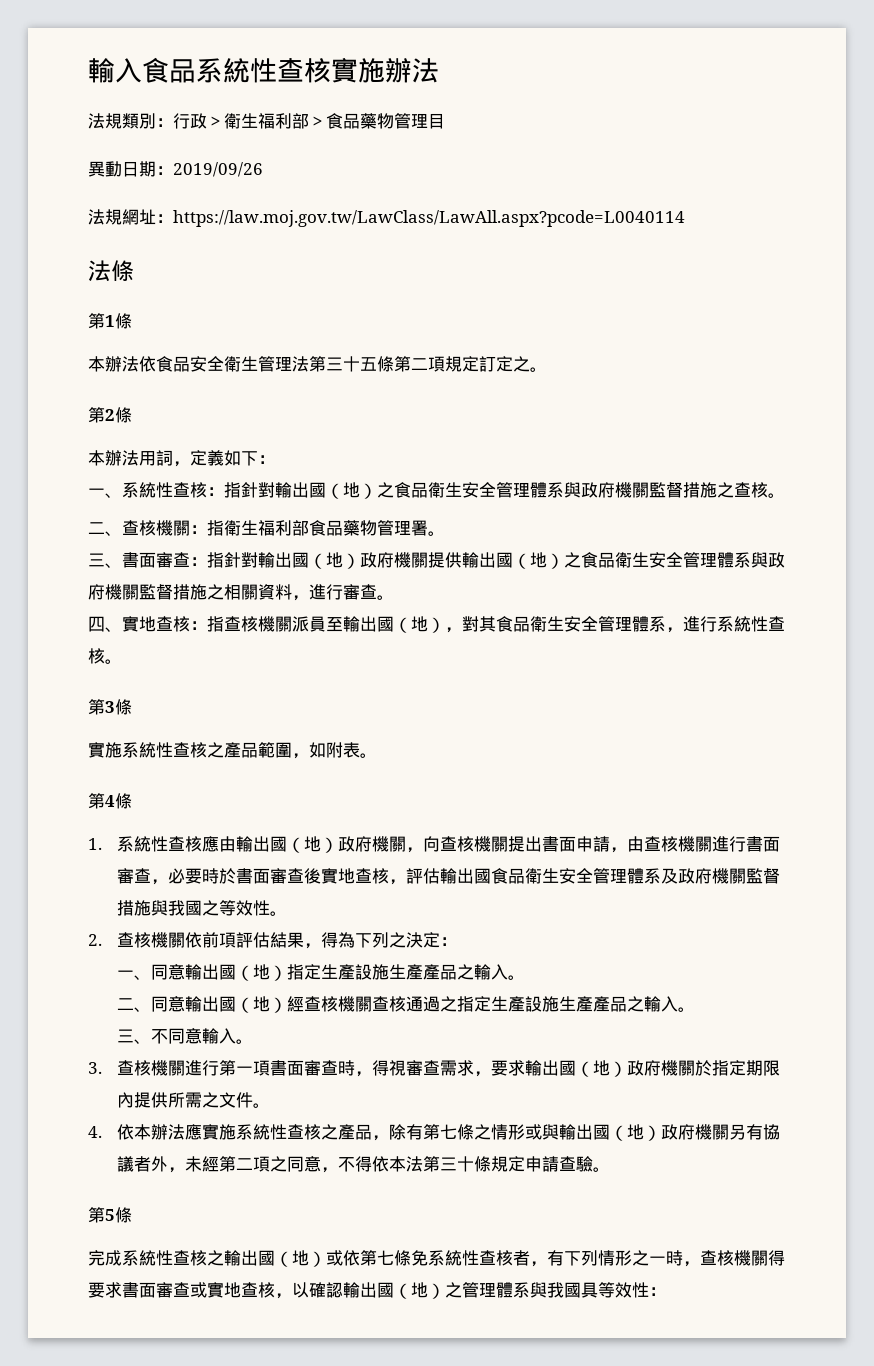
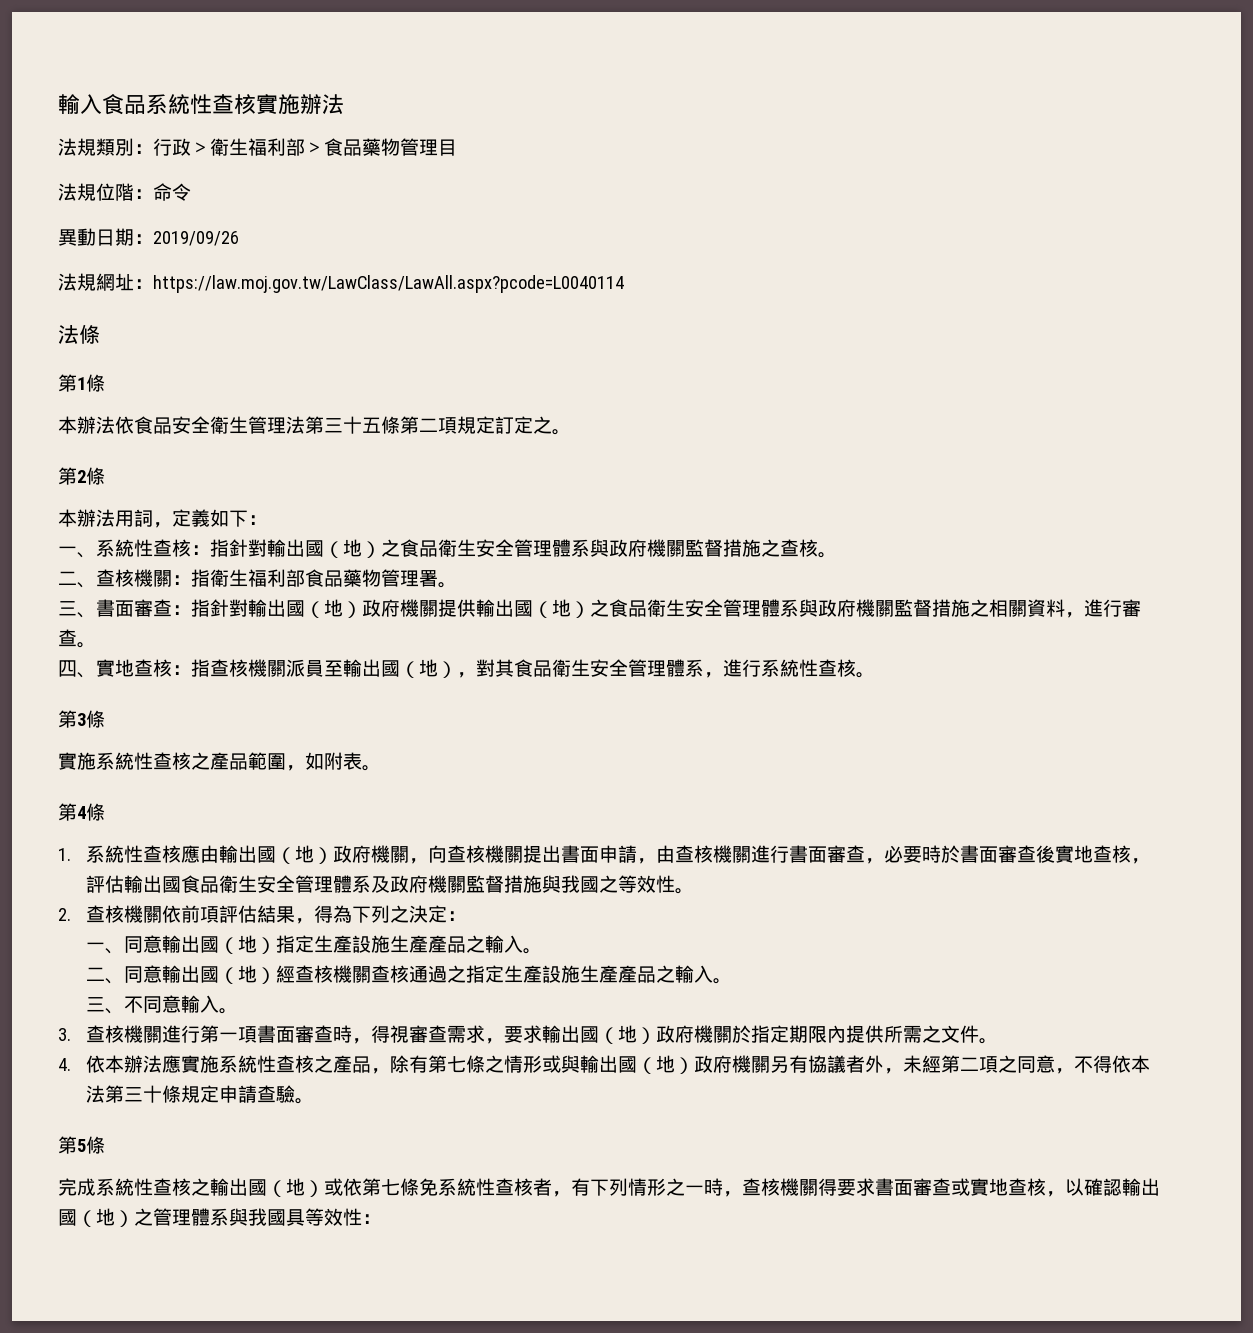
+ 法規位階：命令

